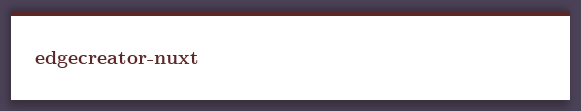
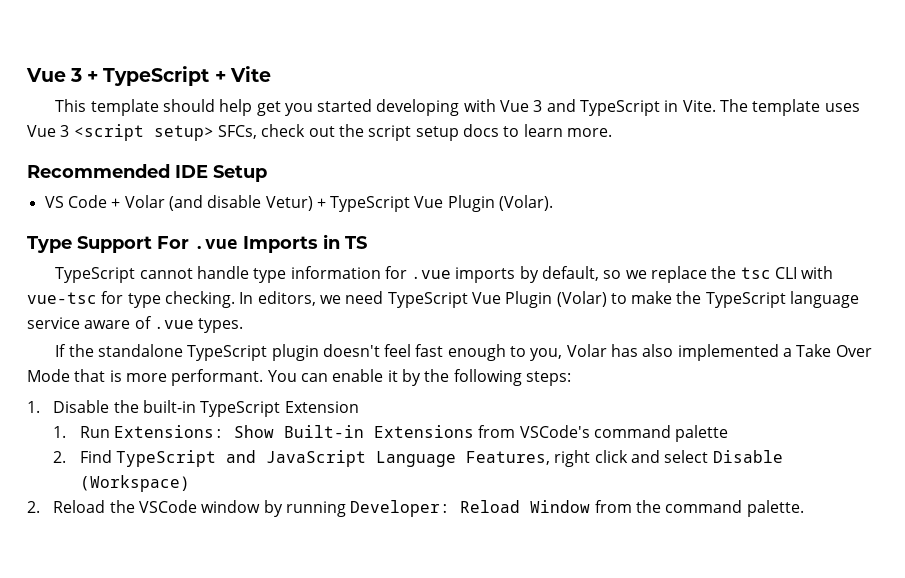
- edgecreator-nuxt
+ Vue 3 + TypeScript + Vite
+ This template should help get you started developing with Vue 3 and TypeScript in Vite. The template uses Vue 3 <script setup> SFCs, check out the script setup docs to learn more.
+ Recommended IDE Setup
+ VS Code + Volar (and disable Vetur) + TypeScript Vue Plugin (Volar).
+ Type Support For .vue Imports in TS
+ TypeScript cannot handle type information for .vue imports by default, so we replace the tsc CLI with vue-tsc for type checking. In editors, we need TypeScript Vue Plugin (Volar) to make the TypeScript language service aware of .vue types.
+ If the standalone TypeScript plugin doesn't feel fast enough to you, Volar has also implemented a Take Over Mode that is more performant. You can enable it by the following steps:
+ 1. Disable the built-in TypeScript Extension
+ 1. Run Extensions: Show Built-in Extensions from VSCode's command palette
+ 2. Find TypeScript and JavaScript Language Features, right click and select Disable (Workspace)
+ 2. Reload the VSCode window by running Developer: Reload Window from the command palette.

